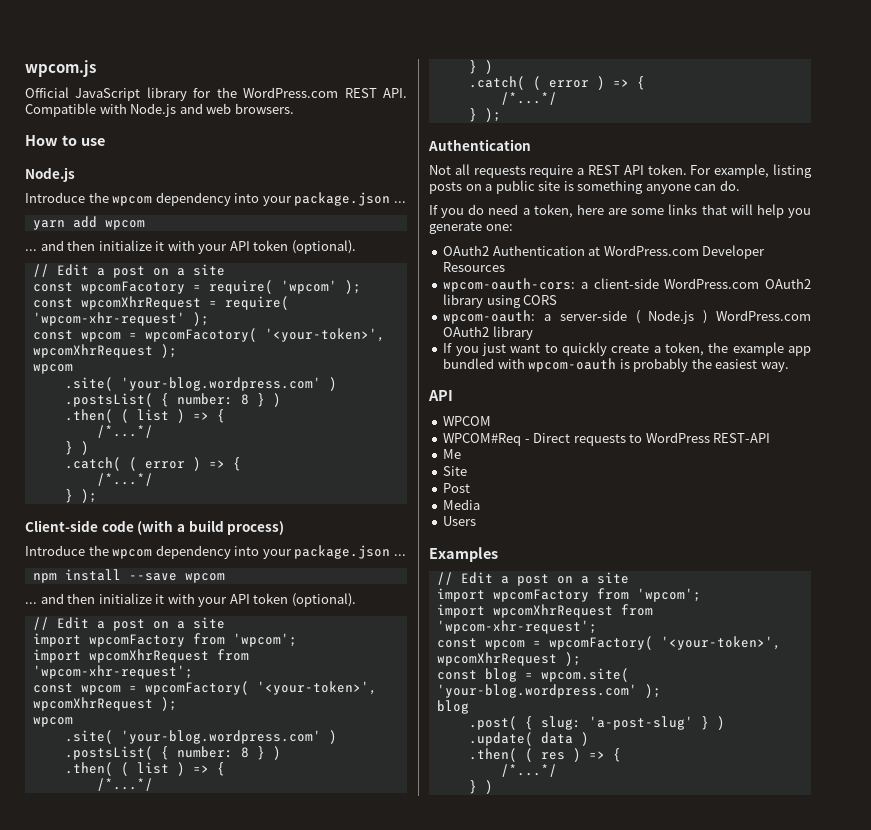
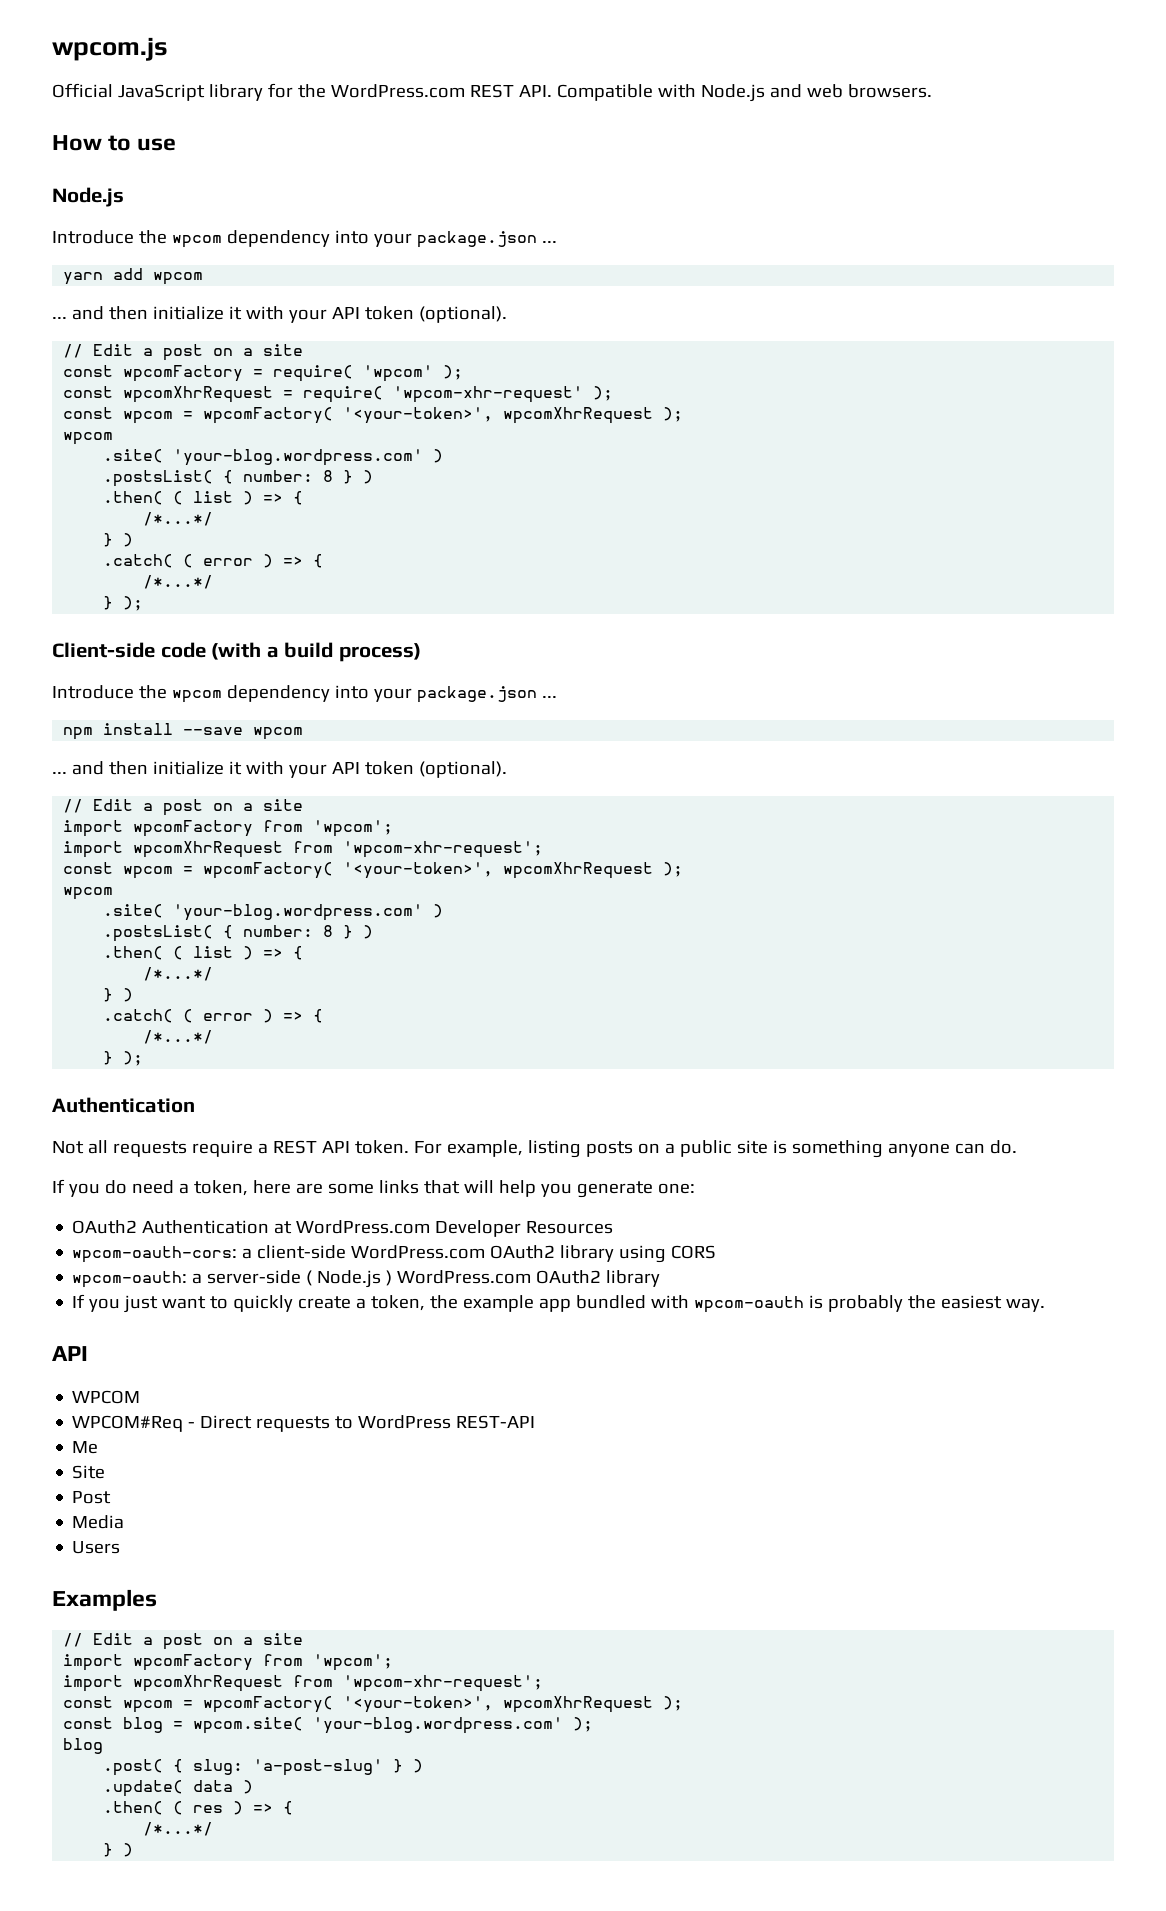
- const wpcomFacotory = require( 'wpcom' );
+ const wpcomFactory = require( 'wpcom' );
  const wpcomXhrRequest = require( 'wpcom-xhr-request' );
- const wpcom = wpcomFacotory( '<your-token>', wpcomXhrRequest );
+ const wpcom = wpcomFactory( '<your-token>', wpcomXhrRequest );

